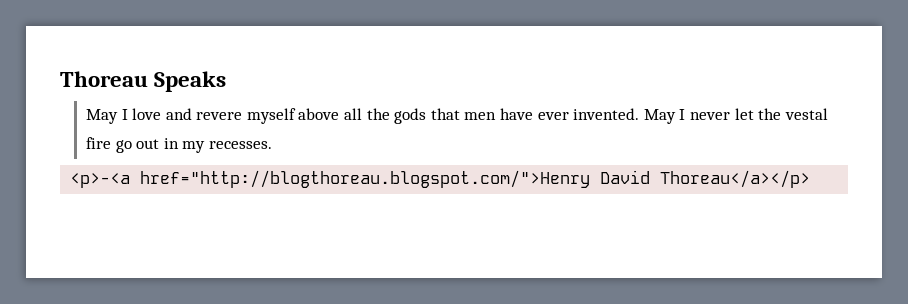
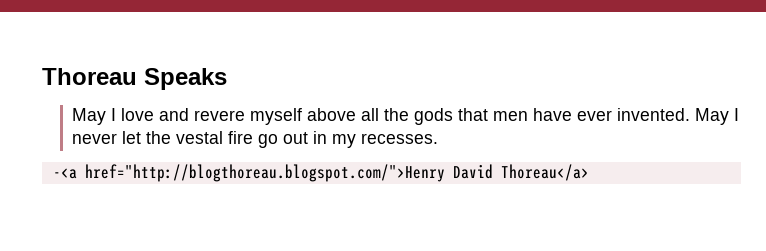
- <p>-<a href="http://blogthoreau.blogspot.com/">Henry David Thoreau</a></p>
+ -<a href="http://blogthoreau.blogspot.com/">Henry David Thoreau</a>

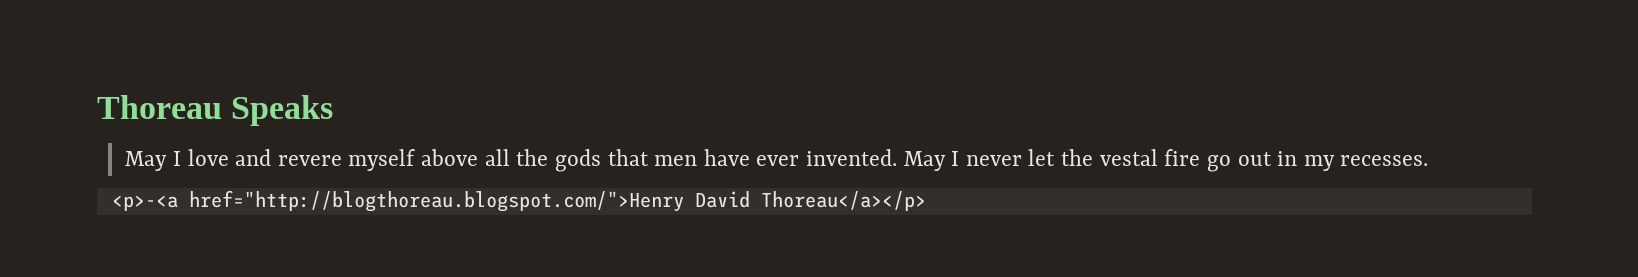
- -<a href="http://blogthoreau.blogspot.com/">Henry David Thoreau</a>
+ <p>-<a href="http://blogthoreau.blogspot.com/">Henry David Thoreau</a></p>

